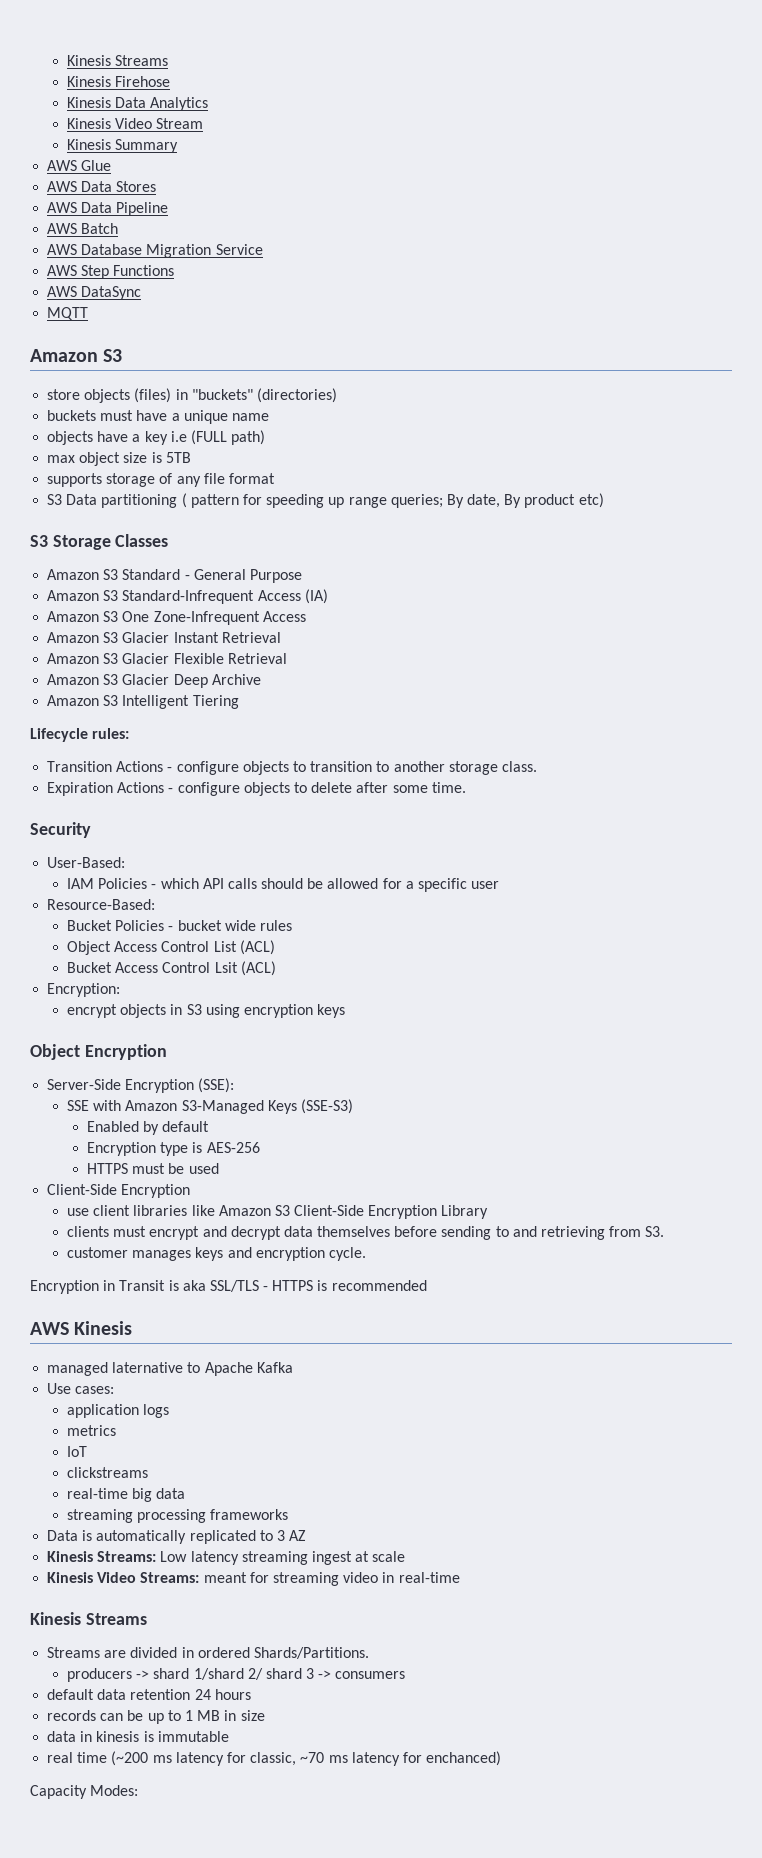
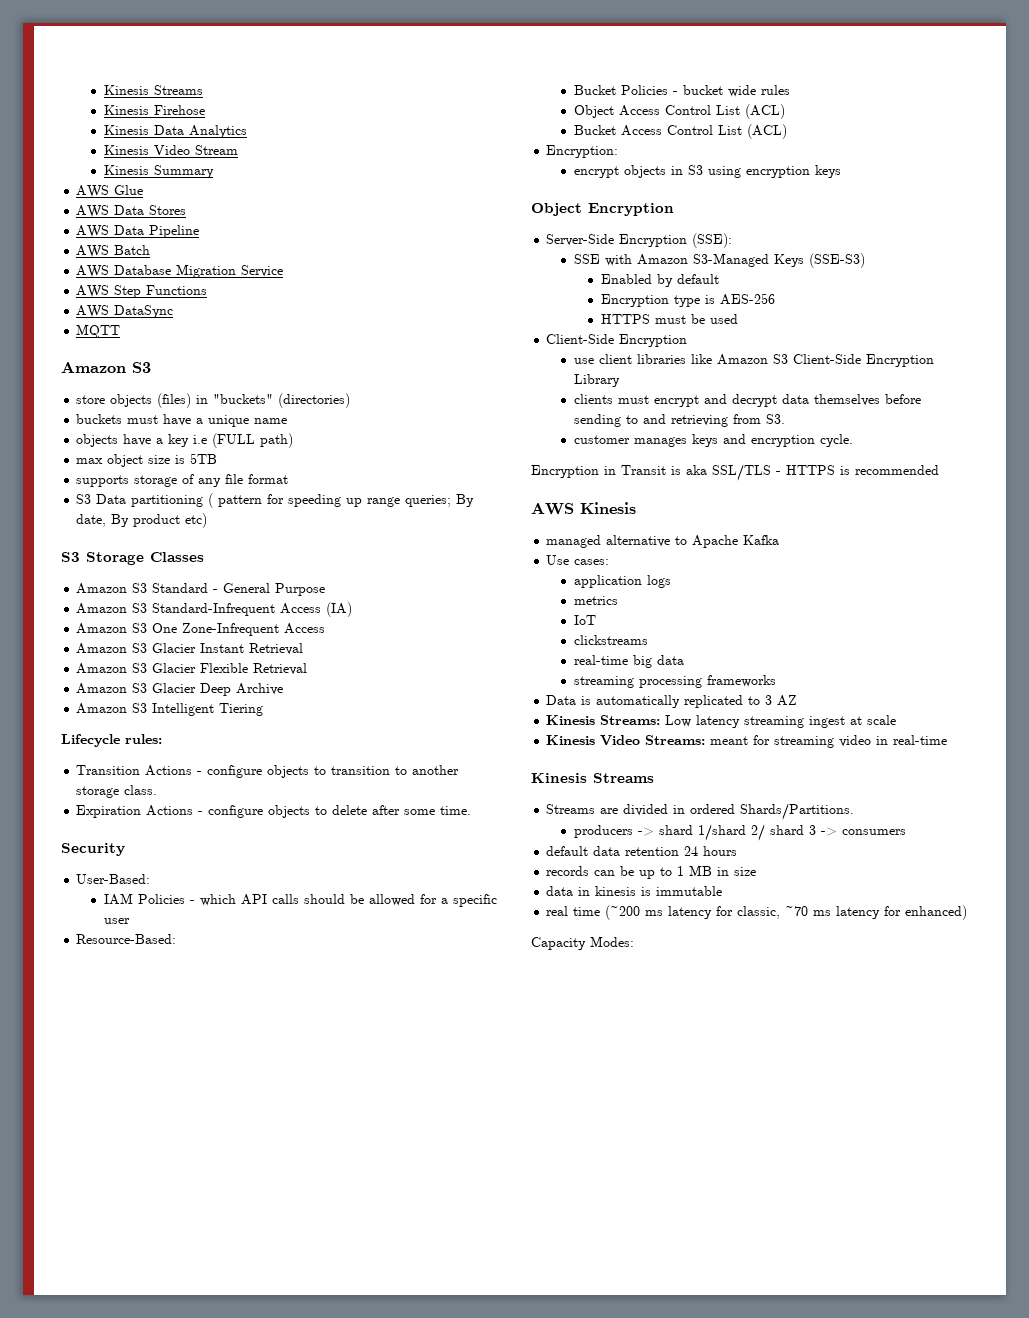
- Bucket Access Control Lsit (ACL)
+ Bucket Access Control List (ACL)
- managed laternative to Apache Kafka
+ managed alternative to Apache Kafka
- real time (~200 ms latency for classic, ~70 ms latency for enchanced)
+ real time (~200 ms latency for classic, ~70 ms latency for enhanced)

